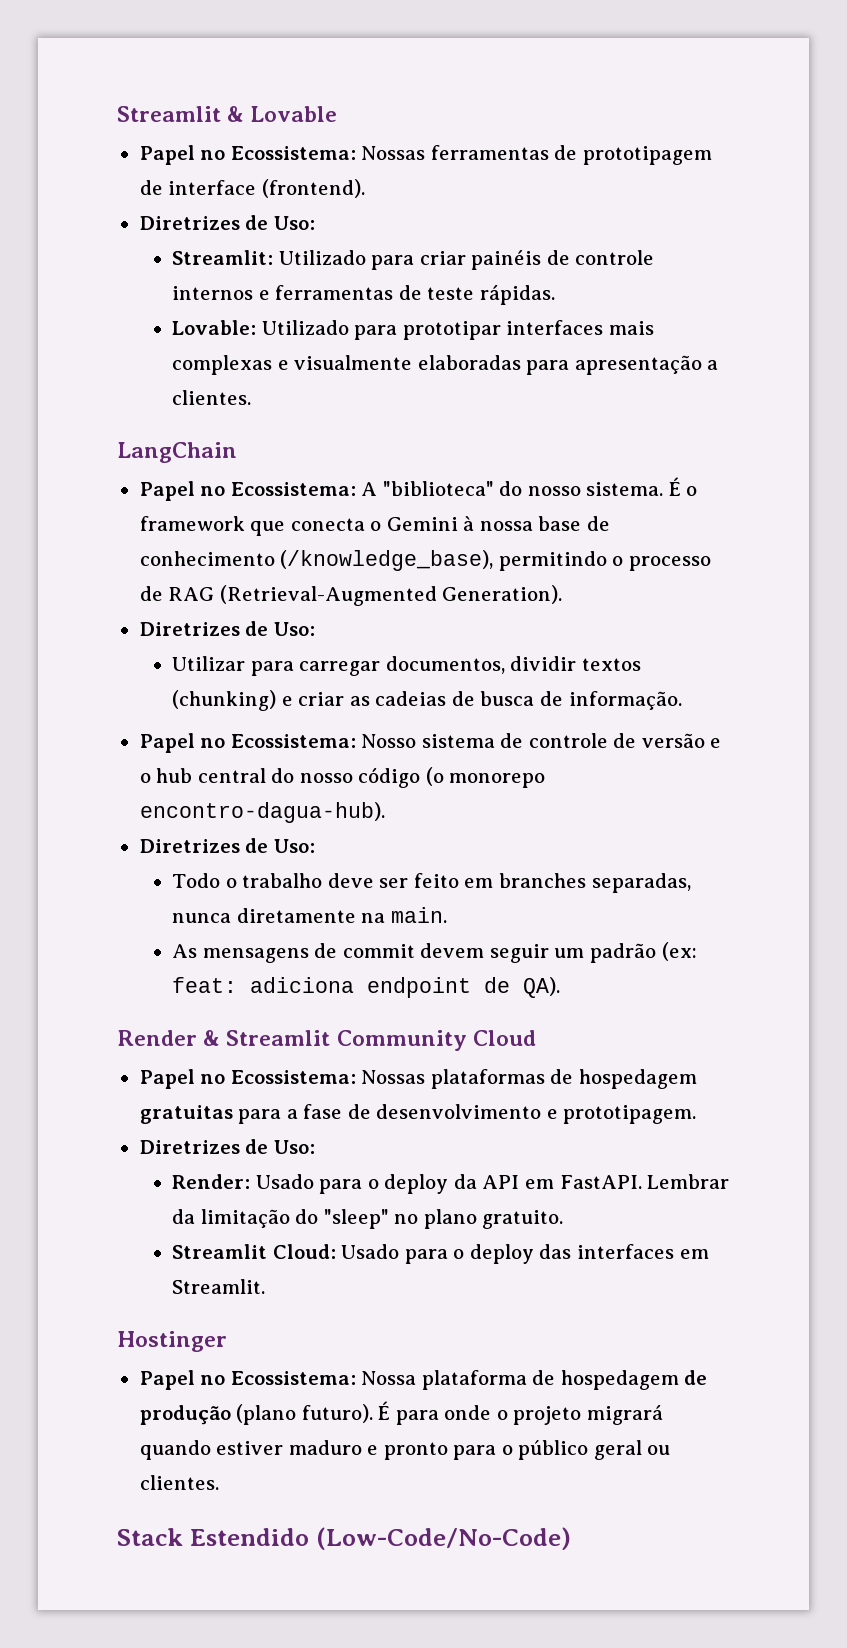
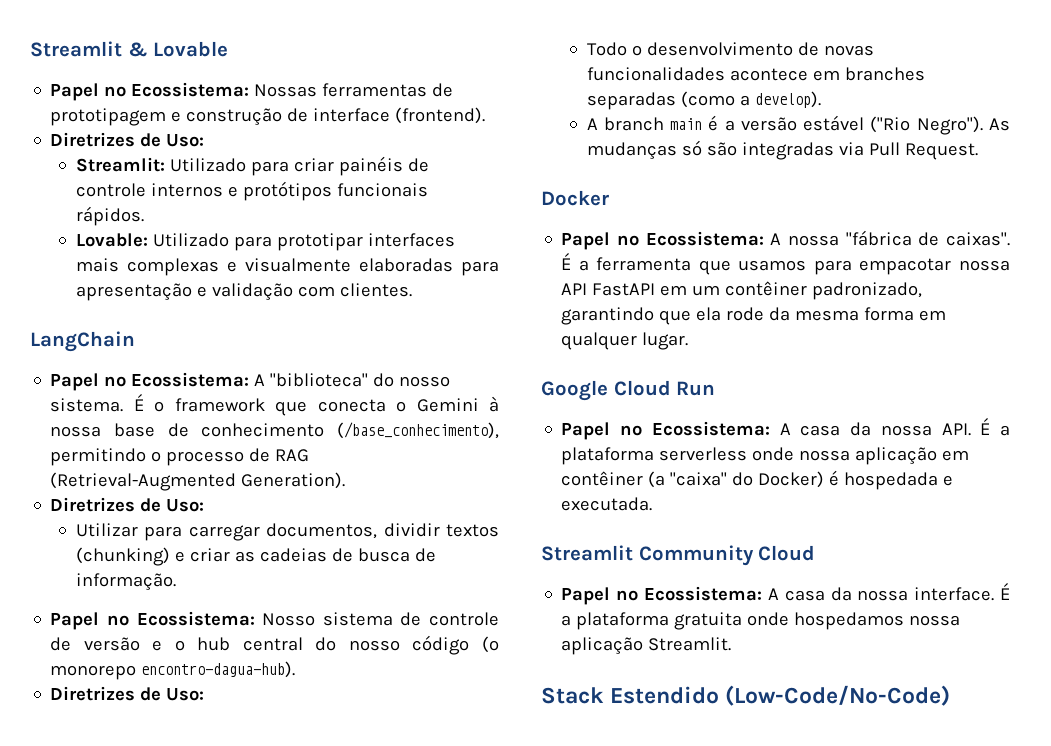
- Papel no Ecossistema: Nossas ferramentas de prototipagem de interface (frontend).
+ Papel no Ecossistema: Nossas ferramentas de prototipagem e construção de interface (frontend).
- Streamlit: Utilizado para criar painéis de controle internos e ferramentas de teste rápidas.
+ Streamlit: Utilizado para criar painéis de controle internos e protótipos funcionais rápidos.
- Lovable: Utilizado para prototipar interfaces mais complexas e visualmente elaboradas para apresentação a clientes.
+ Lovable: Utilizado para prototipar interfaces mais complexas e visualmente elaboradas para apresentação e validação com clientes.
- É o framework que conecta o Gemini à nossa base de conhecimento (/knowledge_base), permitindo o processo de RAG (Retrieval-Augmented Generation).
+ É o framework que conecta o Gemini à nossa base de conhecimento (/base_conhecimento), permitindo o processo de RAG (Retrieval-Augmented Generation).
- Todo o trabalho deve ser feito em branches separadas, nunca diretamente na main.
- As mensagens de commit devem seguir um padrão (ex: feat: adiciona endpoint de QA).
- Render & Streamlit Community Cloud
+ Todo o desenvolvimento de novas funcionalidades acontece em branches separadas (como a develop).
+ A branch main é a versão estável ("Rio Negro"). As mudanças só são integradas via Pull Request.
+ Docker
+ Papel no Ecossistema: A nossa "fábrica de caixas". É a ferramenta que usamos para empacotar nossa API FastAPI em um contêiner padronizado, garantindo que ela rode da mesma forma em qualquer lugar.
+ Google Cloud Run
+ Papel no Ecossistema: A casa da nossa API. É a plataforma serverless onde nossa aplicação em contêiner (a "caixa" do Docker) é hospedada e executada.
+ Streamlit Community Cloud
- Papel no Ecossistema: Nossas plataformas de hospedagem gratuitas para a fase de desenvolvimento e prototipagem.
- Diretrizes de Uso:
- Render: Usado para o deploy da API em FastAPI. Lembrar da limitação do "sleep" no plano gratuito.
- Streamlit Cloud: Usado para o deploy das interfaces em Streamlit.
- Hostinger
- Papel no Ecossistema: Nossa plataforma de hospedagem de produção (plano futuro). É para onde o projeto migrará quando estiver maduro e pronto para o público geral ou clientes.
+ Papel no Ecossistema: A casa da nossa interface. É a plataforma gratuita onde hospedamos nossa aplicação Streamlit.

